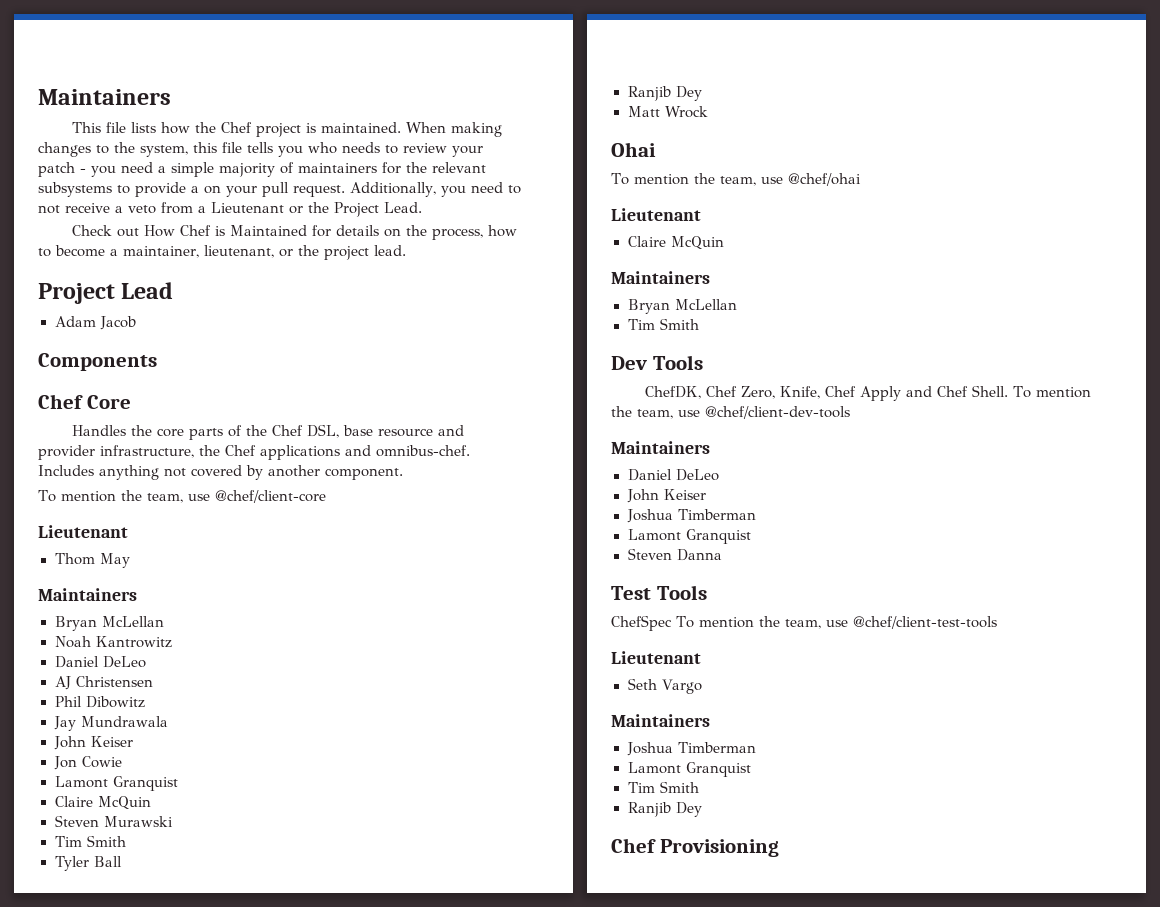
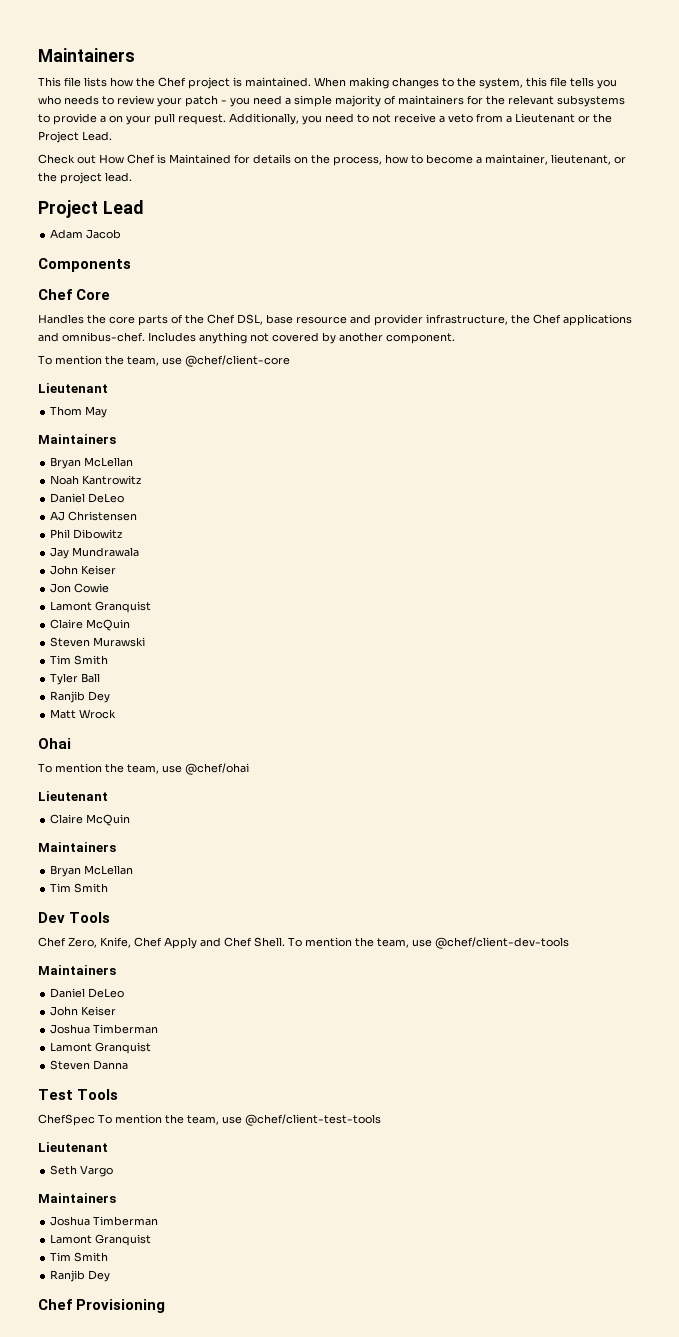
- ChefDK, Chef Zero, Knife, Chef Apply and Chef Shell.
+ Chef Zero, Knife, Chef Apply and Chef Shell.

